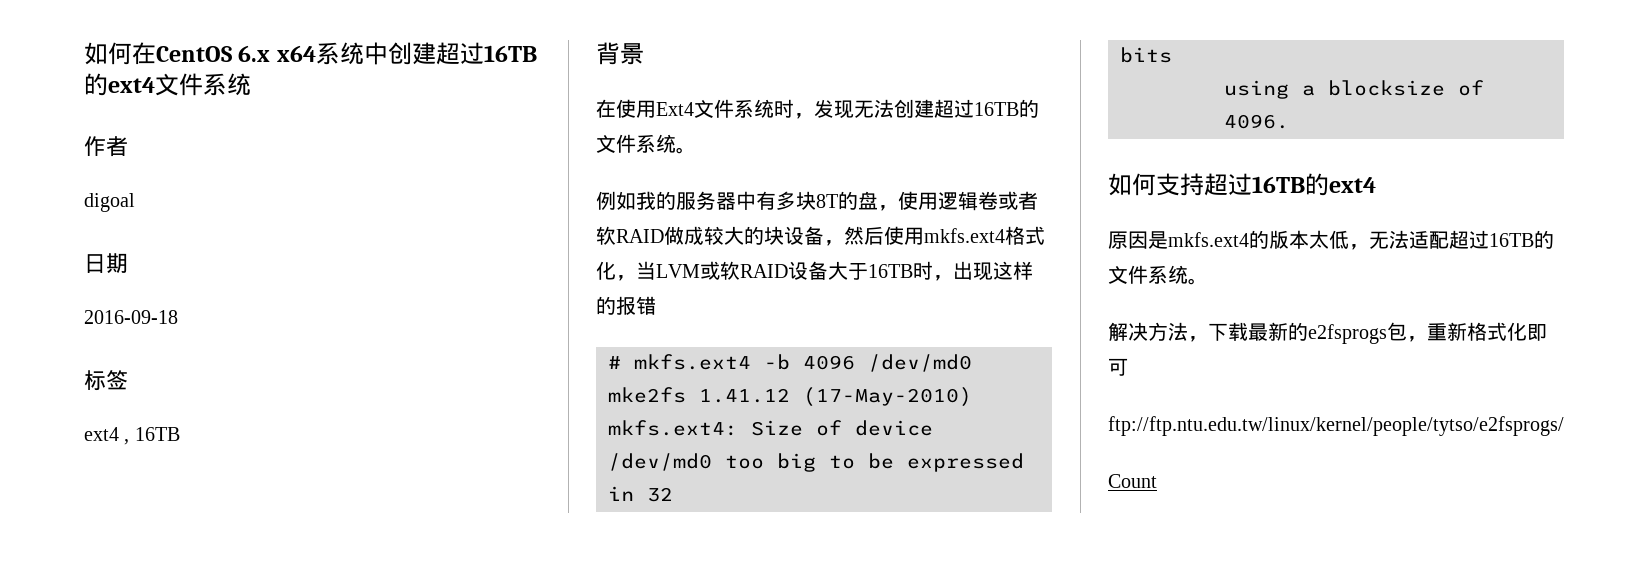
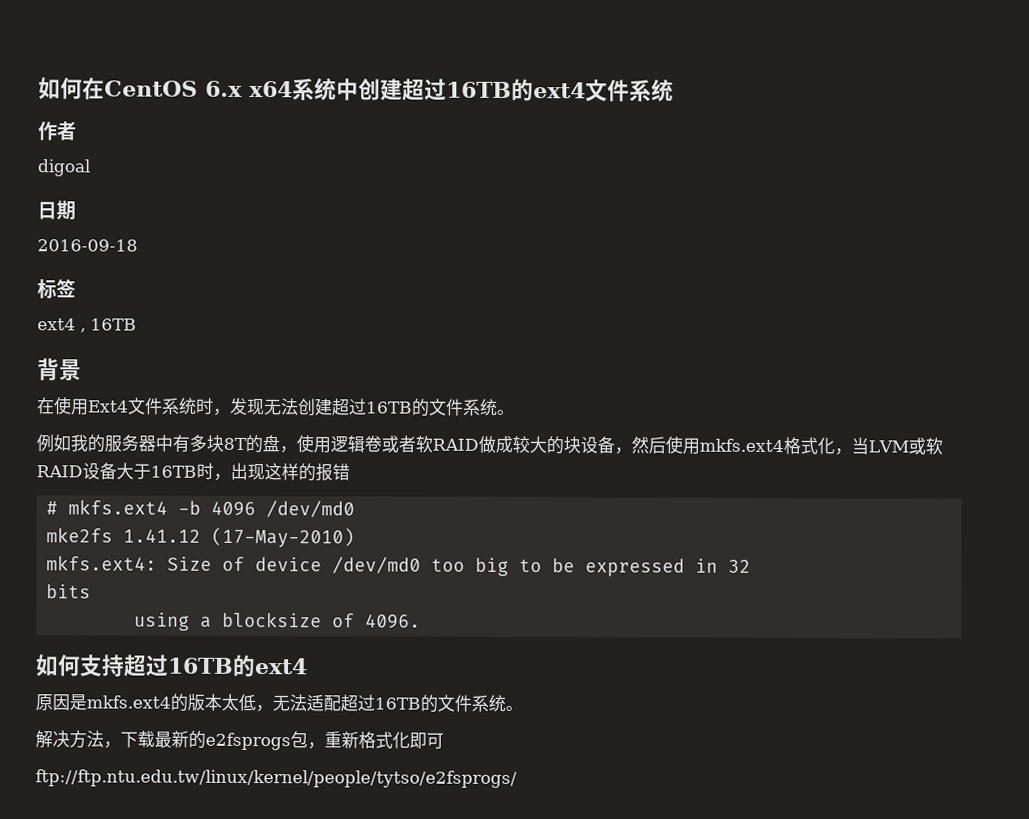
- Count

